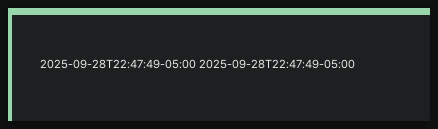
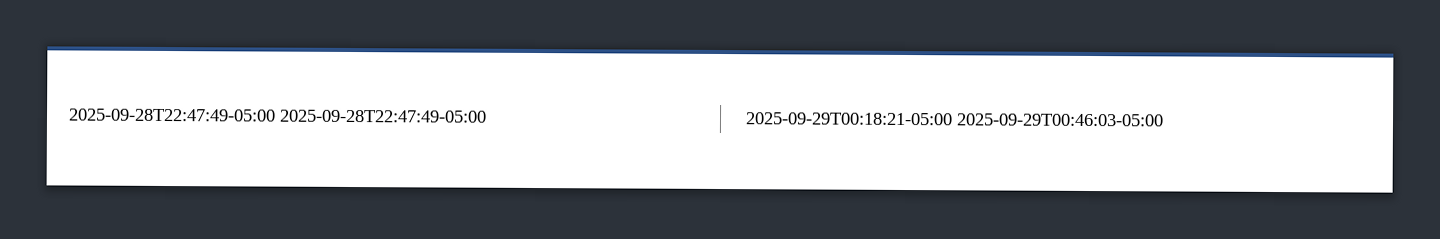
- 2025-09-28T22:47:49-05:00 2025-09-28T22:47:49-05:00
+ 2025-09-28T22:47:49-05:00 2025-09-28T22:47:49-05:00 2025-09-29T00:18:21-05:00 2025-09-29T00:46:03-05:00

